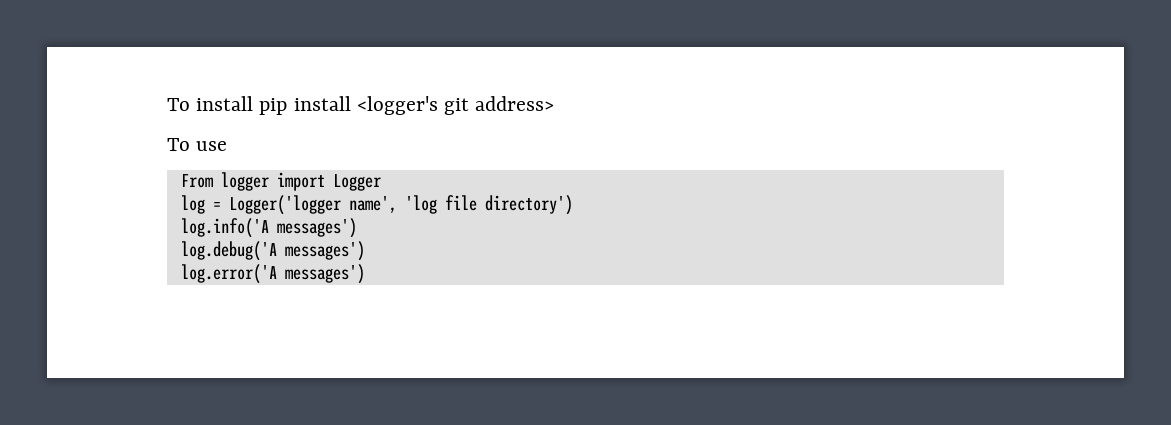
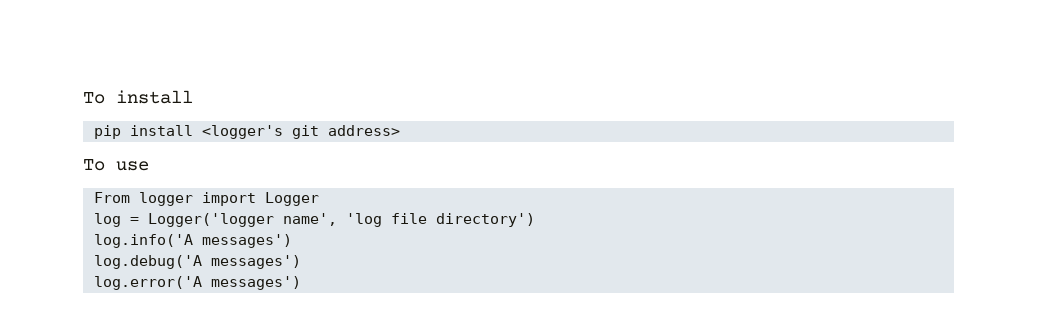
- To install pip install <logger's git address>
+ To install
+ pip install <logger's git address>

